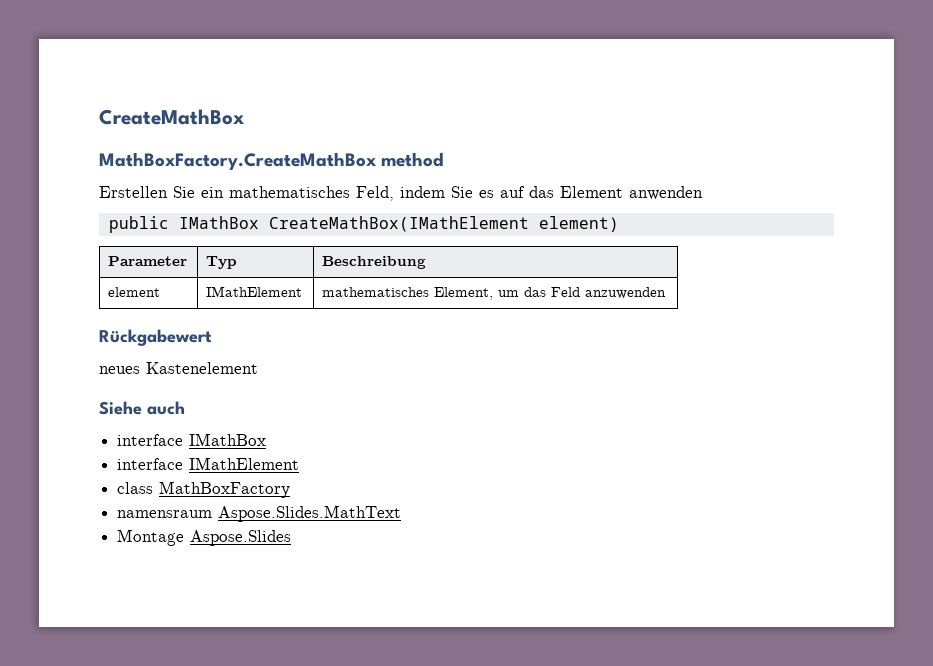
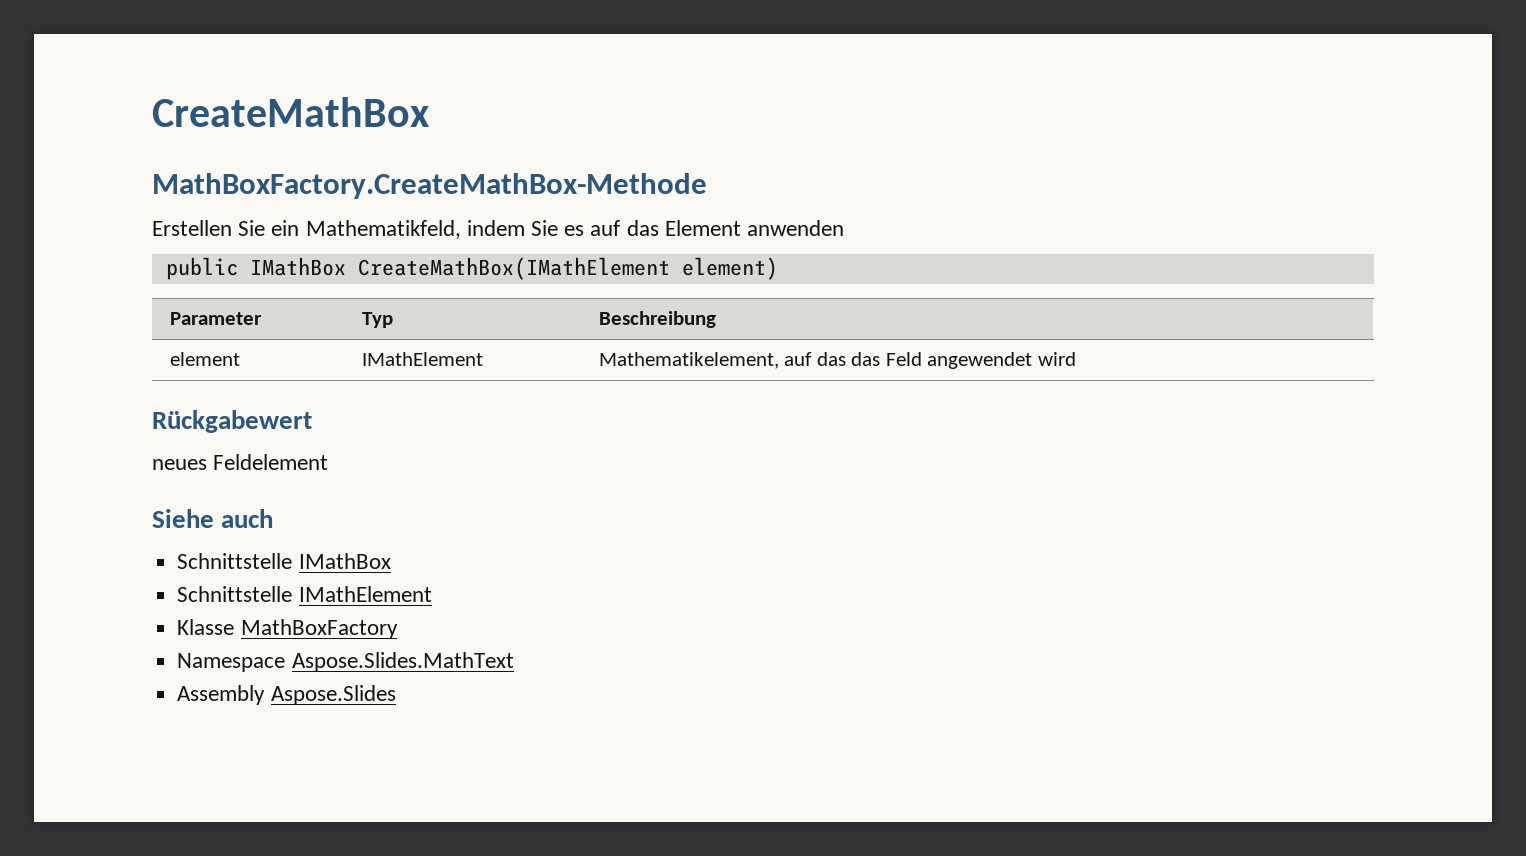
- MathBoxFactory.CreateMathBox method
+ MathBoxFactory.CreateMathBox-Methode
- Erstellen Sie ein mathematisches Feld, indem Sie es auf das Element anwenden
+ Erstellen Sie ein Mathematikfeld, indem Sie es auf das Element anwenden
- element | IMathElement | mathematisches Element, um das Feld anzuwenden
+ element | IMathElement | Mathematikelement, auf das das Feld angewendet wird
- neues Kastenelement
+ neues Feldelement
- interface IMathBox
+ Schnittstelle IMathBox
- interface IMathElement
+ Schnittstelle IMathElement
- class MathBoxFactory
+ Klasse MathBoxFactory
- namensraum Aspose.Slides.MathText
+ Namespace Aspose.Slides.MathText
- Montage Aspose.Slides
+ Assembly Aspose.Slides

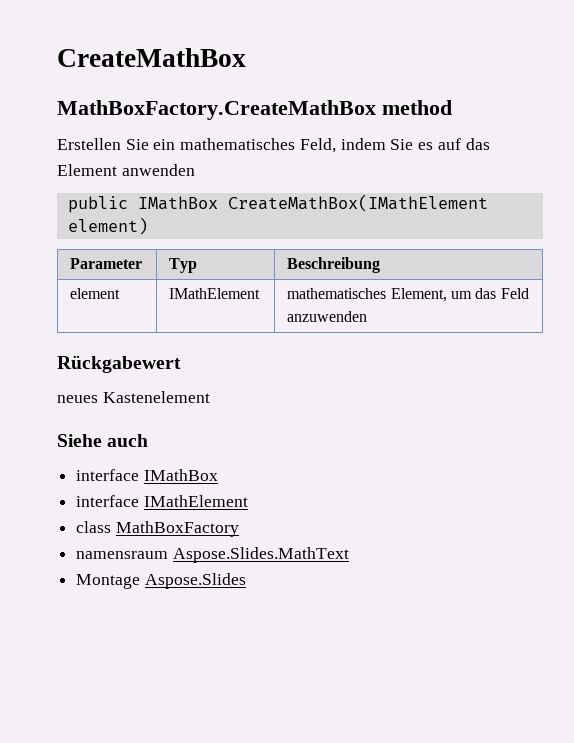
- MathBoxFactory.CreateMathBox-Methode
+ MathBoxFactory.CreateMathBox method
- Erstellen Sie ein Mathematikfeld, indem Sie es auf das Element anwenden
+ Erstellen Sie ein mathematisches Feld, indem Sie es auf das Element anwenden
- element | IMathElement | Mathematikelement, auf das das Feld angewendet wird
+ element | IMathElement | mathematisches Element, um das Feld anzuwenden
- neues Feldelement
+ neues Kastenelement
- Schnittstelle IMathBox
+ interface IMathBox
- Schnittstelle IMathElement
+ interface IMathElement
- Klasse MathBoxFactory
+ class MathBoxFactory
- Namespace Aspose.Slides.MathText
+ namensraum Aspose.Slides.MathText
- Assembly Aspose.Slides
+ Montage Aspose.Slides

